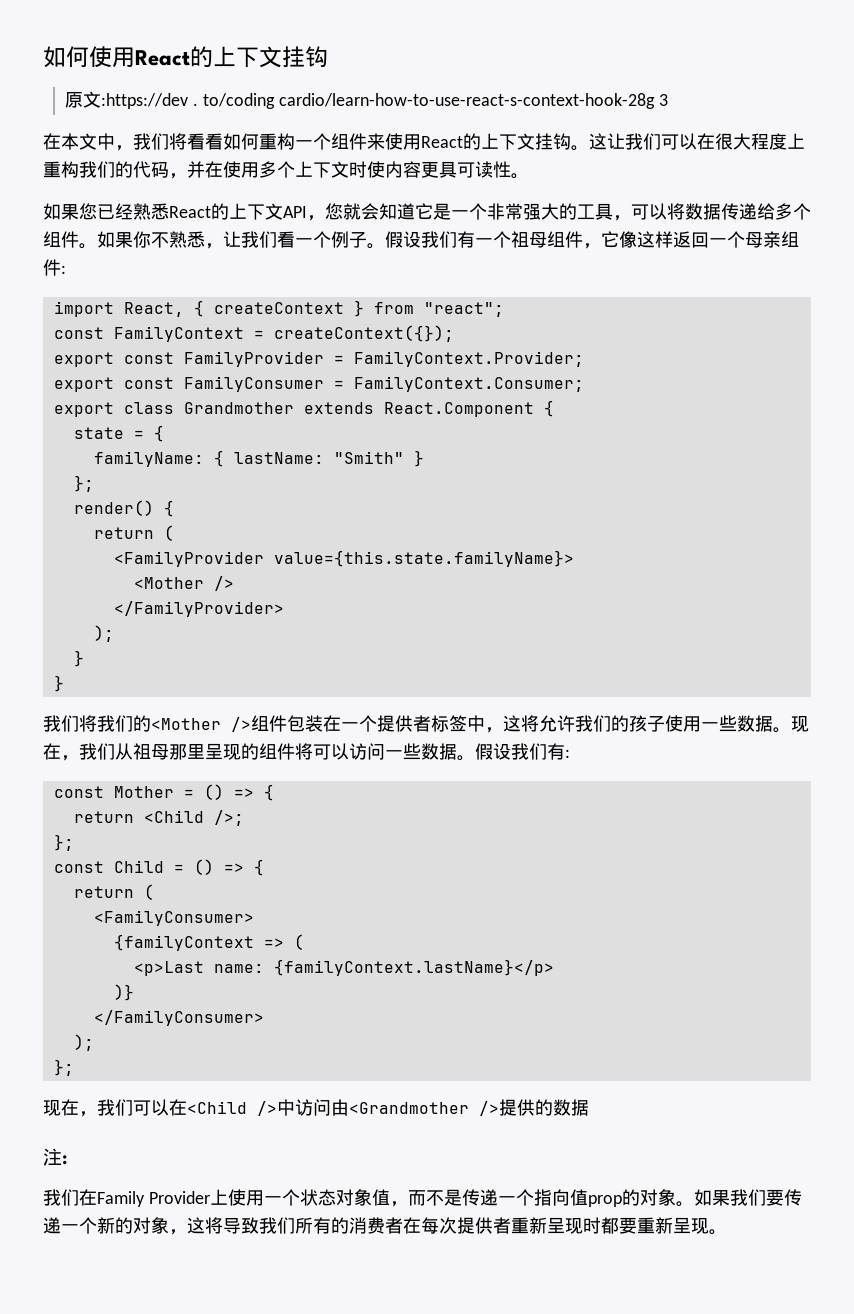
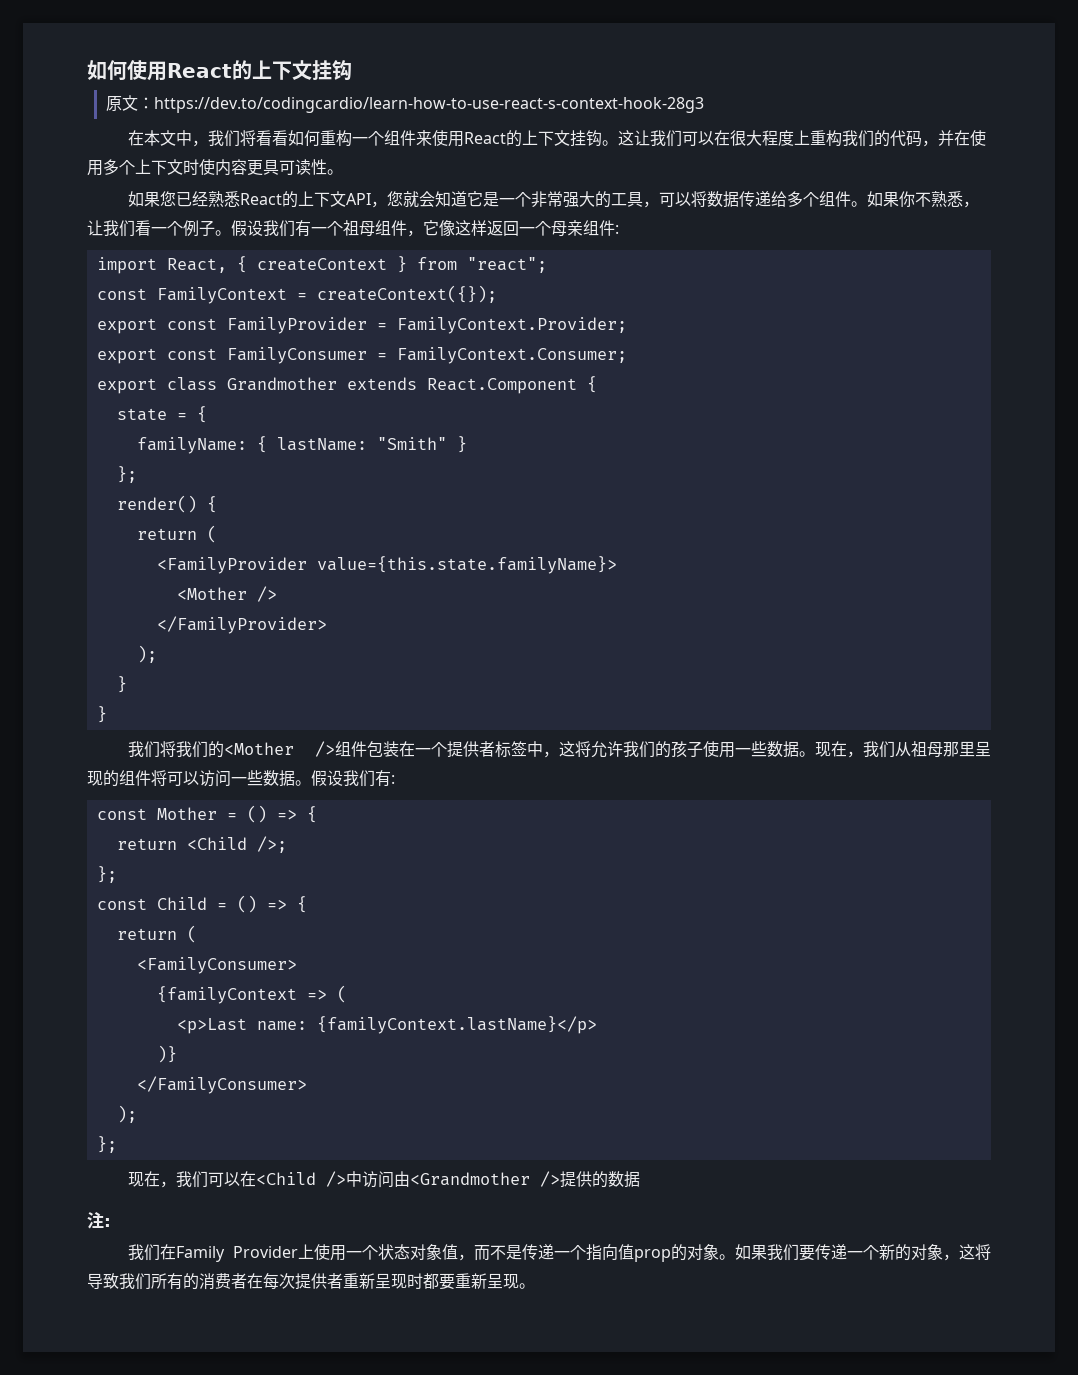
- 原文:https://dev . to/coding cardio/learn-how-to-use-react-s-context-hook-28g 3
+ 原文：https://dev.to/codingcardio/learn-how-to-use-react-s-context-hook-28g3

